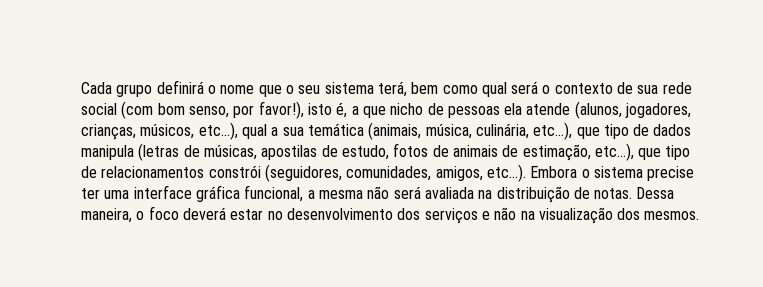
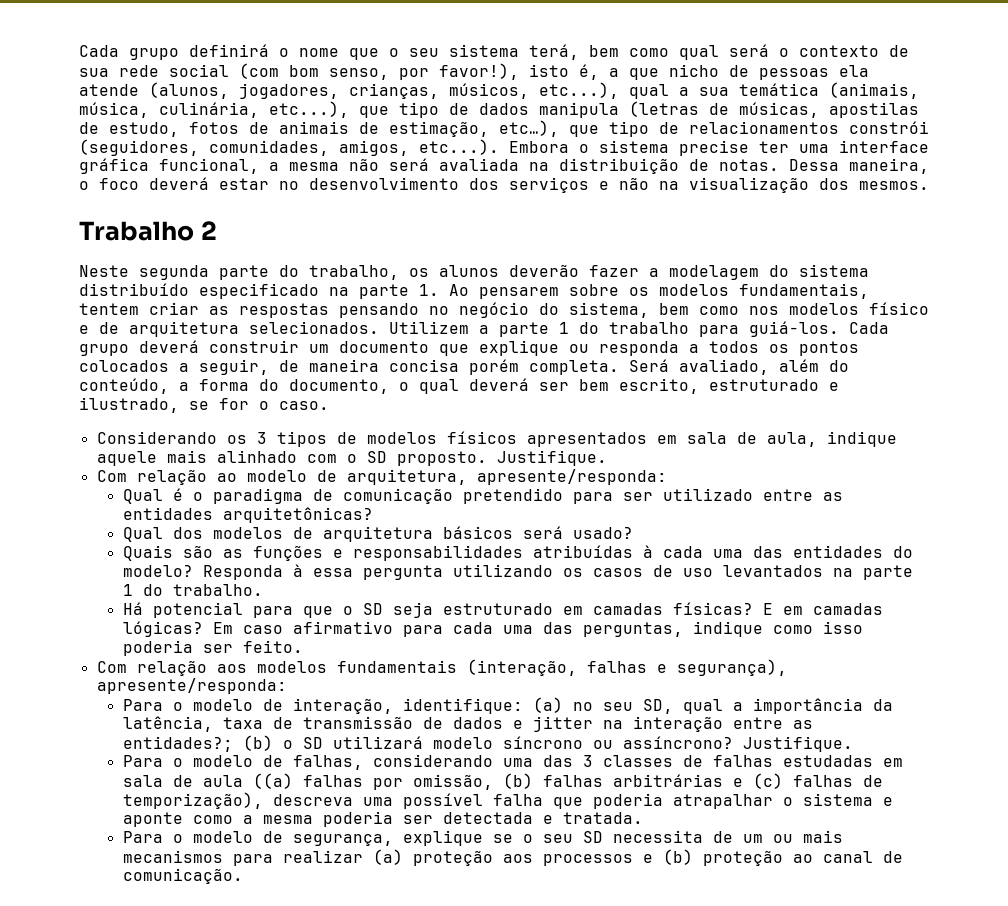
+ Trabalho 2
+ Neste segunda parte do trabalho, os alunos deverão fazer a modelagem do sistema distribuído especificado na parte 1. Ao pensarem sobre os modelos fundamentais, tentem criar as respostas pensando no negócio do sistema, bem como nos modelos físico e de arquitetura selecionados. Utilizem a parte 1 do trabalho para guiá-los. Cada grupo deverá construir um documento que explique ou responda a todos os pontos colocados a seguir, de maneira concisa porém completa. Será avaliado, além do conteúdo, a forma do documento, o qual deverá ser bem escrito, estruturado e ilustrado, se for o caso.
+ Considerando os 3 tipos de modelos físicos apresentados em sala de aula, indique aquele mais alinhado com o SD proposto. Justifique.
+ Com relação ao modelo de arquitetura, apresente/responda:
+ Qual é o paradigma de comunicação pretendido para ser utilizado entre as entidades arquitetônicas?
+ Qual dos modelos de arquitetura básicos será usado?
+ Quais são as funções e responsabilidades atribuídas à cada uma das entidades do modelo? Responda à essa pergunta utilizando os casos de uso levantados na parte 1 do trabalho.
+ Há potencial para que o SD seja estruturado em camadas físicas? E em camadas lógicas? Em caso afirmativo para cada uma das perguntas, indique como isso poderia ser feito.
+ Com relação aos modelos fundamentais (interação, falhas e segurança), apresente/responda:
+ Para o modelo de interação, identifique: (a) no seu SD, qual a importância da latência, taxa de transmissão de dados e jitter na interação entre as entidades?; (b) o SD utilizará modelo síncrono ou assíncrono? Justifique.
+ Para o modelo de falhas, considerando uma das 3 classes de falhas estudadas em sala de aula ((a) falhas por omissão, (b) falhas arbitrárias e (c) falhas de temporização), descreva uma possível falha que poderia atrapalhar o sistema e aponte como a mesma poderia ser detectada e tratada.
+ Para o modelo de segurança, explique se o seu SD necessita de um ou mais mecanismos para realizar (a) proteção aos processos e (b) proteção ao canal de comunicação.

